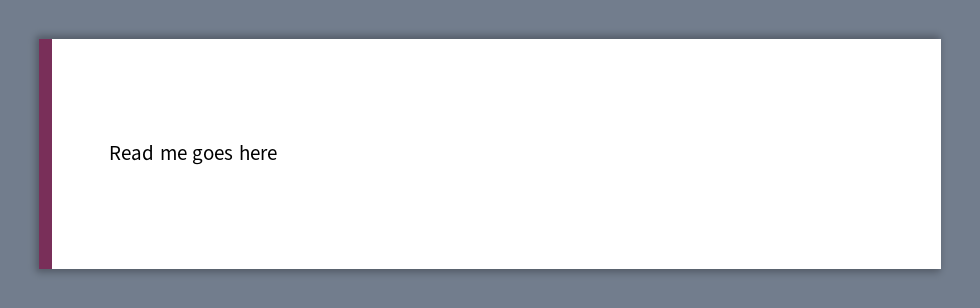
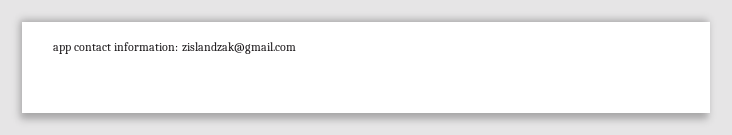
- Read me goes here
+ app contact information: zislandzak@gmail.com

